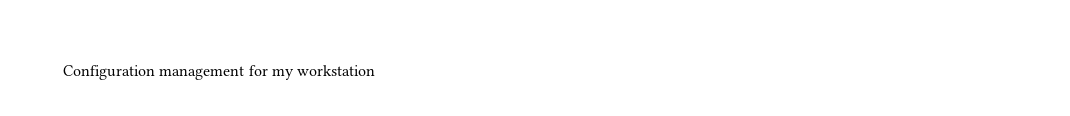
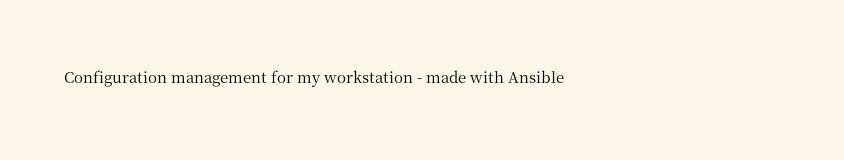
- Configuration management for my workstation
+ Configuration management for my workstation - made with Ansible

